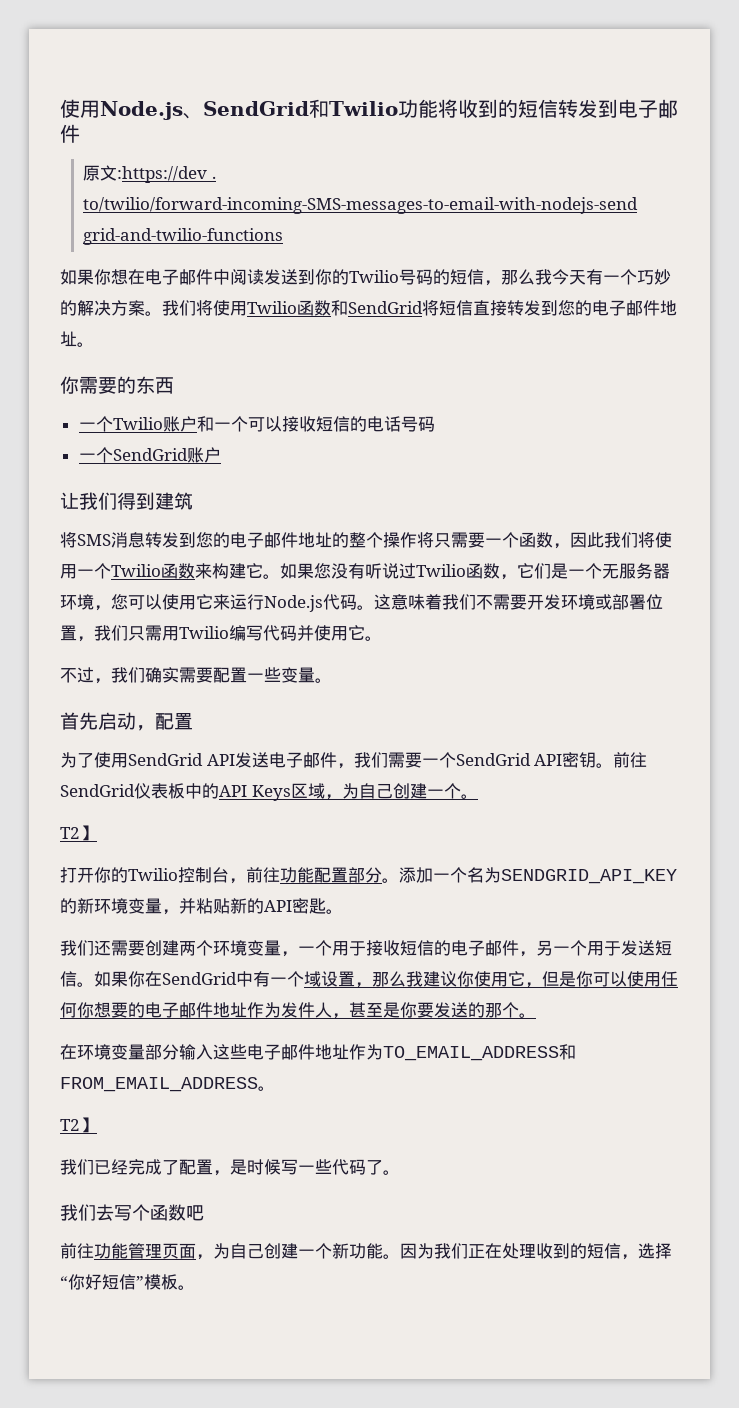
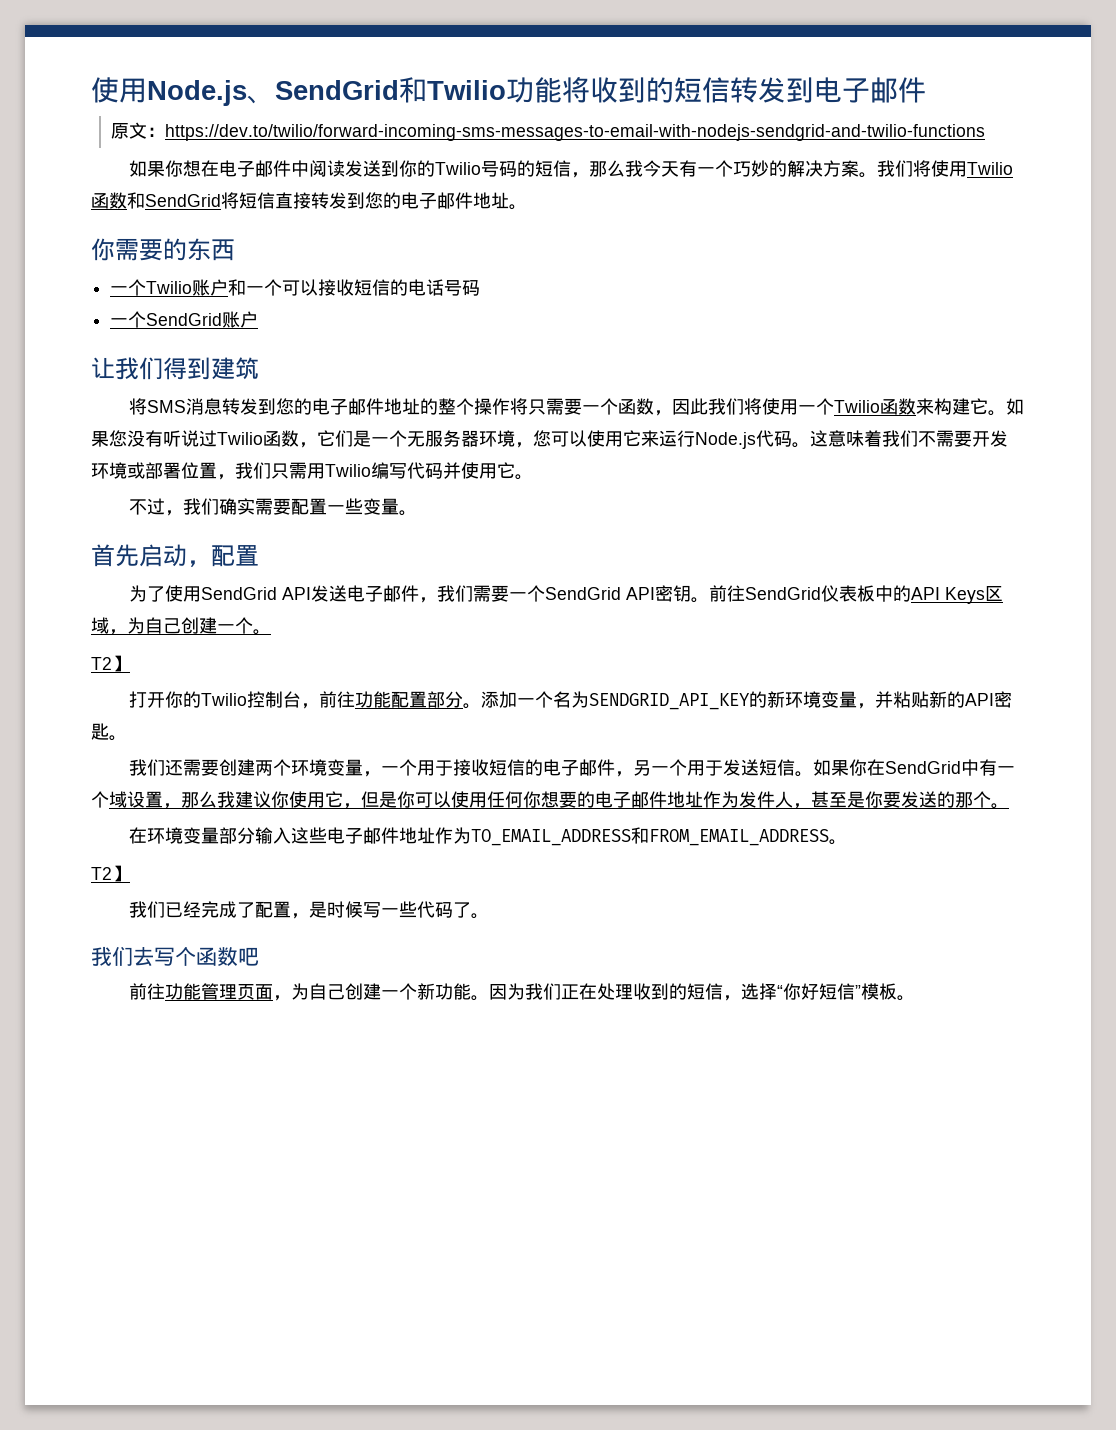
- 原文:https://dev . to/twilio/forward-incoming-SMS-messages-to-email-with-nodejs-send grid-and-twilio-functions
+ 原文：https://dev.to/twilio/forward-incoming-sms-messages-to-email-with-nodejs-sendgrid-and-twilio-functions

